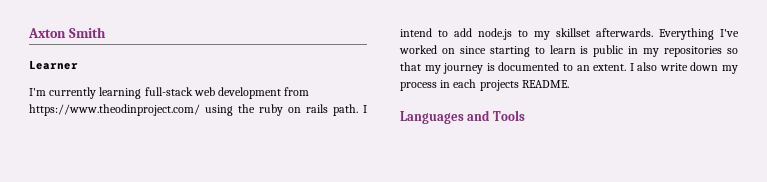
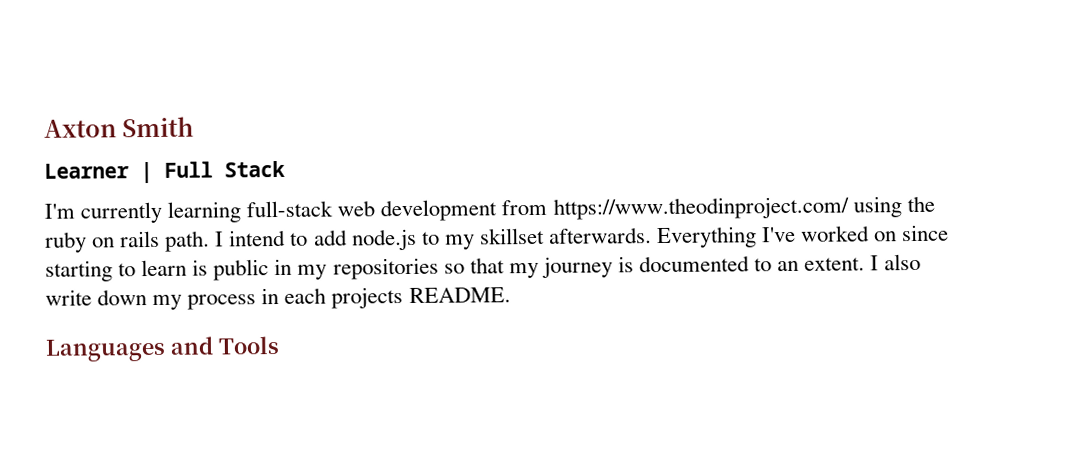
- Learner
+ Learner | Full Stack

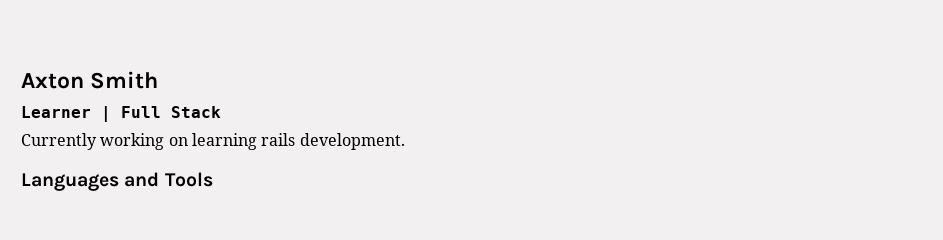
- I'm currently learning full-stack web development from https://www.theodinproject.com/ using the ruby on rails path. I intend to add node.js to my skillset afterwards. Everything I've worked on since starting to learn is public in my repositories so that my journey is documented to an extent. I also write down my process in each projects README.
+ Currently working on learning rails development.

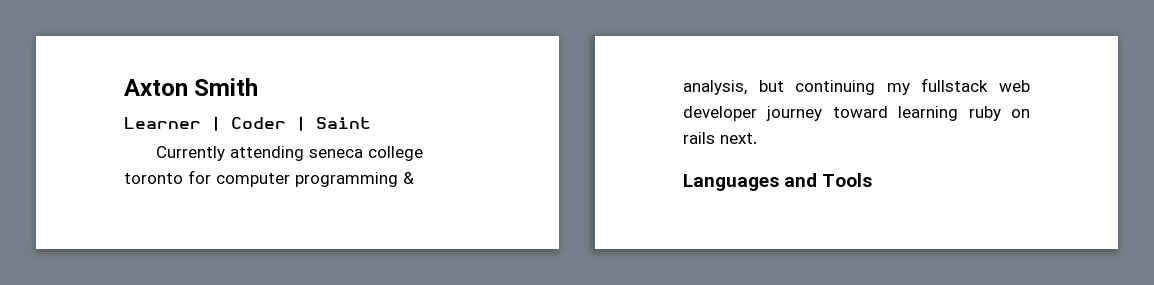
- Learner | Full Stack
- Currently working on learning rails development.
+ Learner | Coder | Saint
+ Currently attending seneca college toronto for computer programming & analysis, but continuing my fullstack web developer journey toward learning ruby on rails next.

